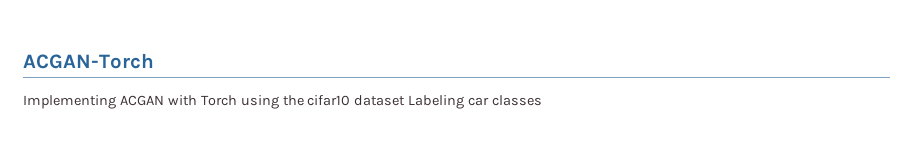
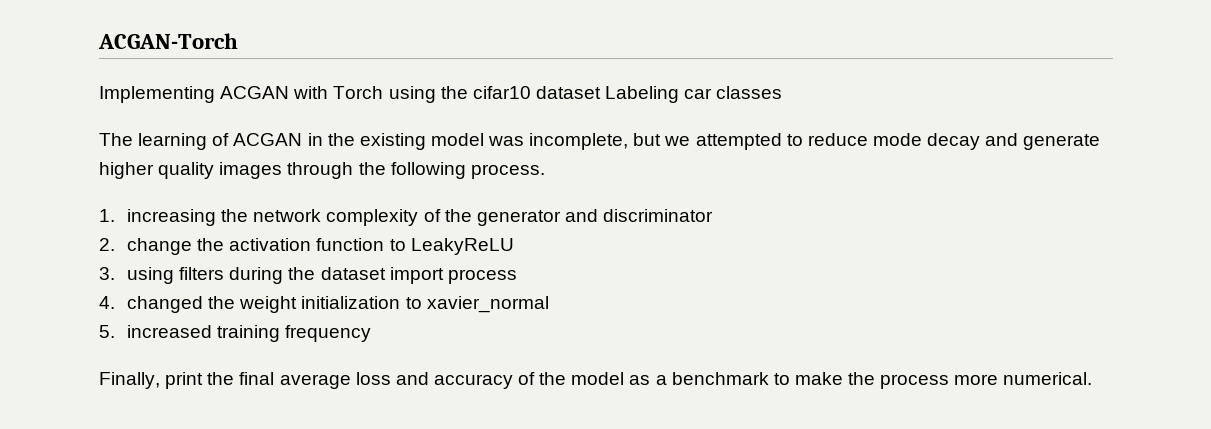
+ The learning of ACGAN in the existing model was incomplete, but we attempted to reduce mode decay and generate higher quality images through the following process.
+ 1. increasing the network complexity of the generator and discriminator
+ 2. change the activation function to LeakyReLU
+ 3. using filters during the dataset import process
+ 4. changed the weight initialization to xavier_normal
+ 5. increased training frequency
+ Finally, print the final average loss and accuracy of the model as a benchmark to make the process more numerical.

